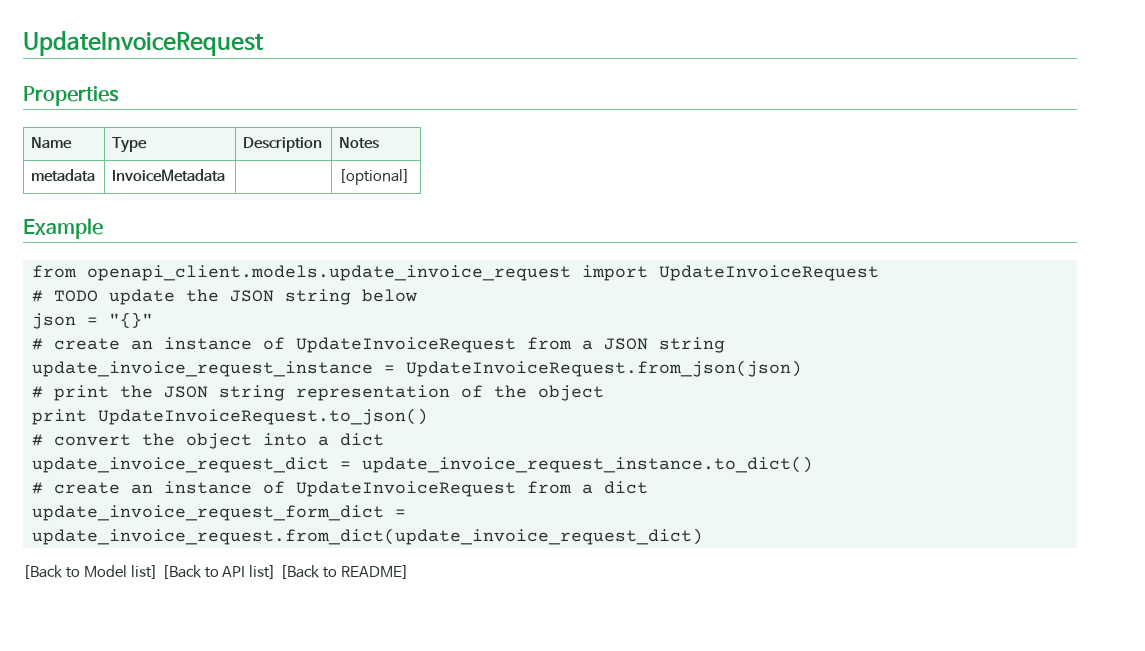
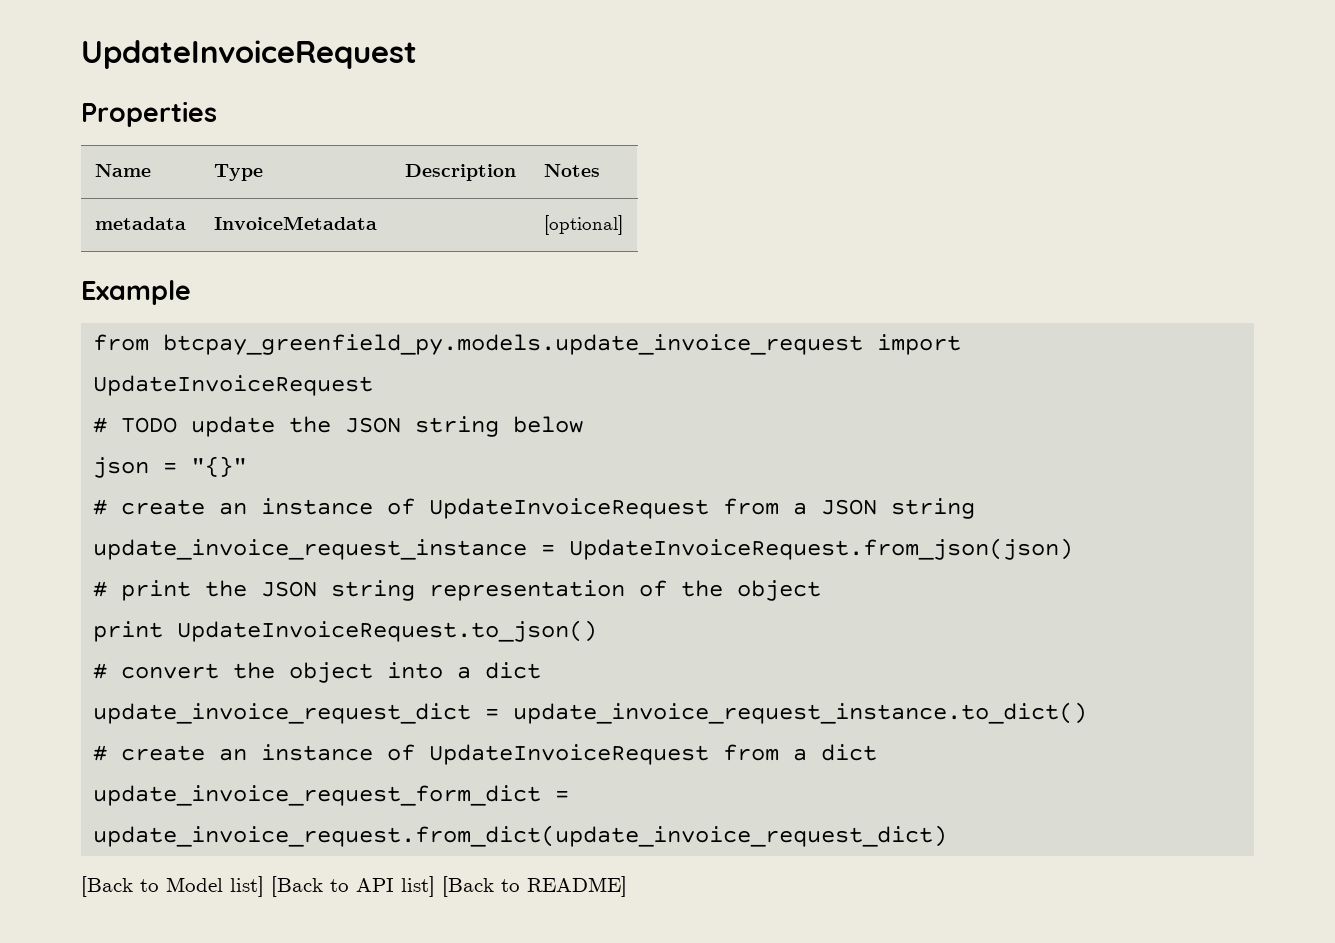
- from openapi_client.models.update_invoice_request import UpdateInvoiceRequest
+ from btcpay_greenfield_py.models.update_invoice_request import UpdateInvoiceRequest

